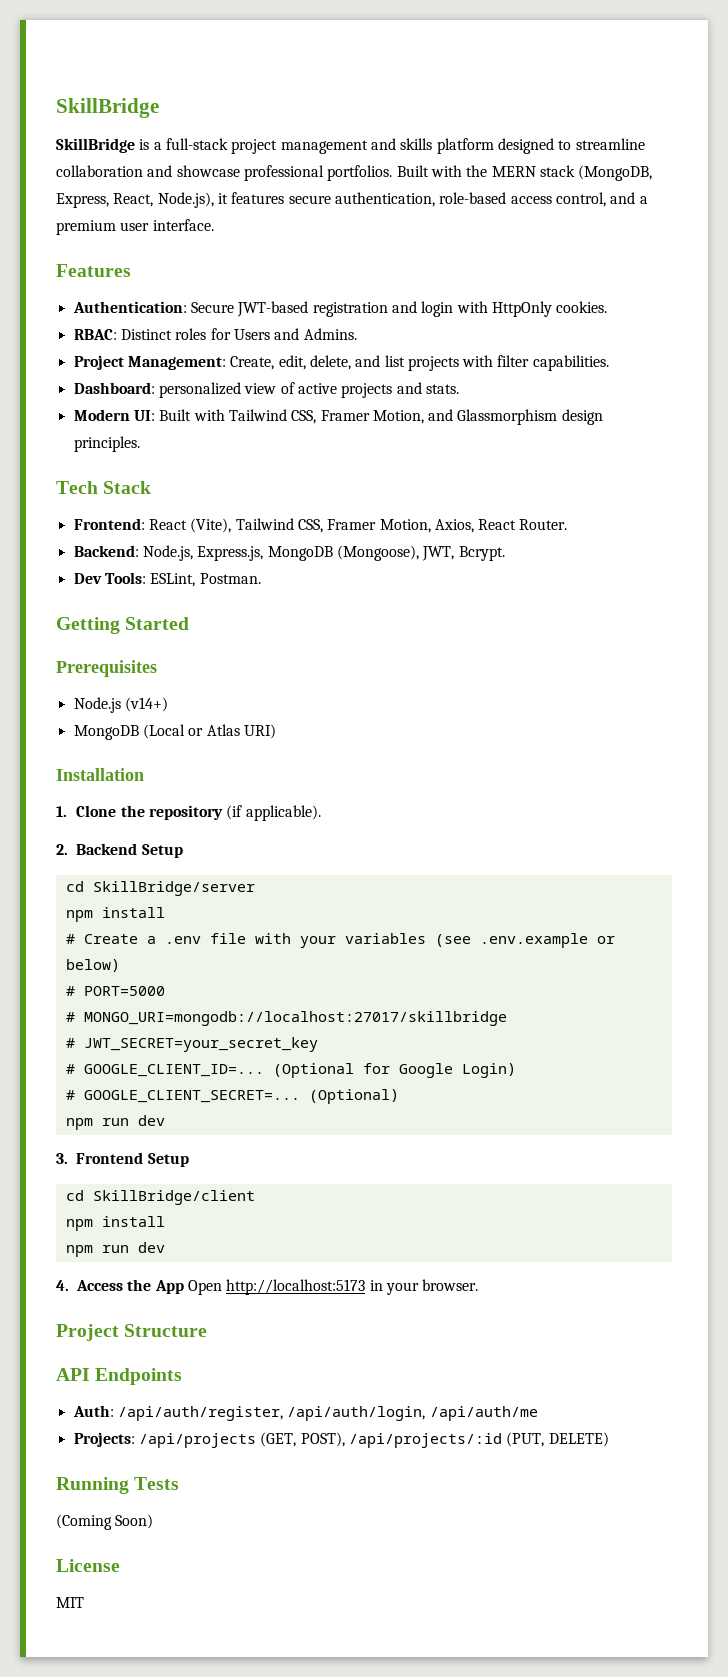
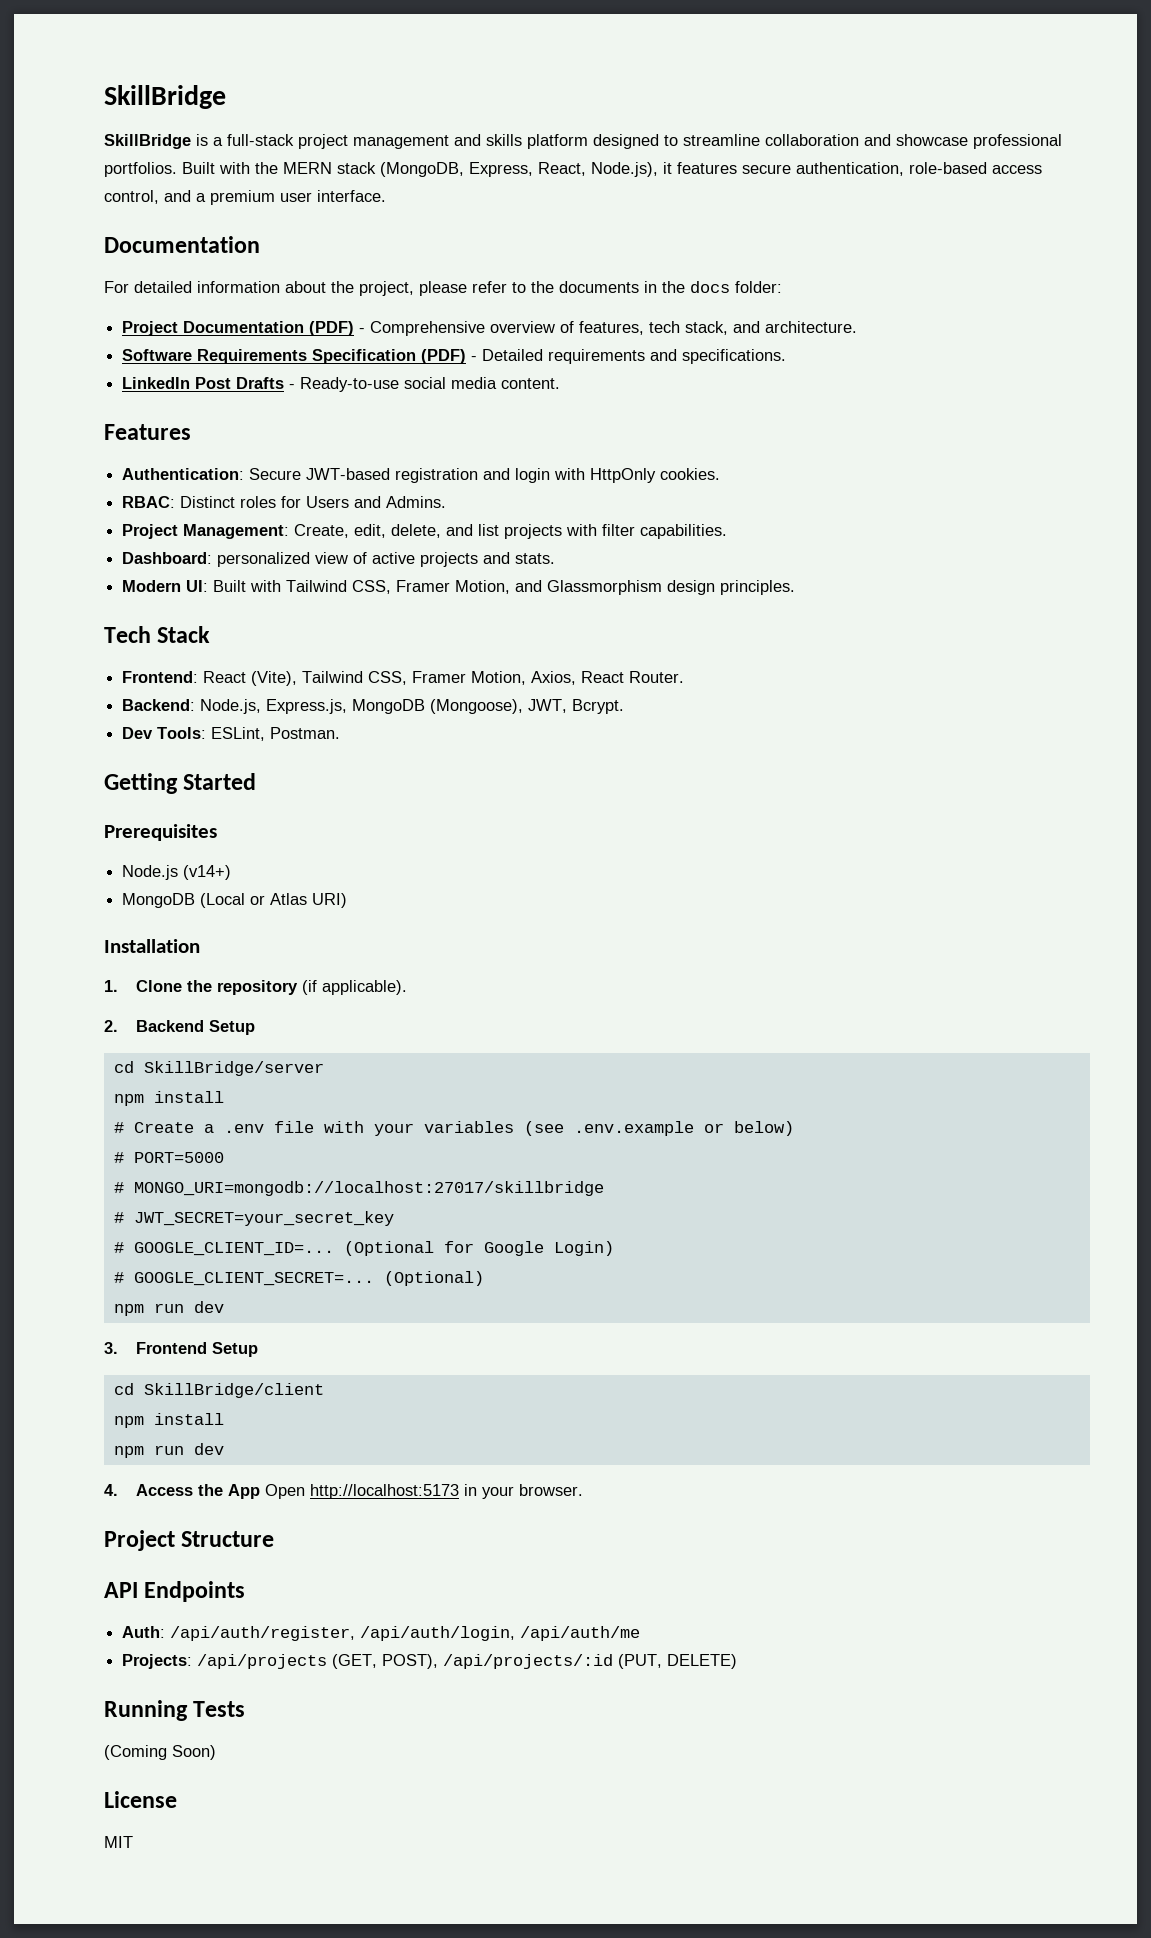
  Built with the MERN stack (MongoDB, Express, React, Node.js), it features secure authentication, role-based access control, and a premium user interface.
+ Documentation
+ For detailed information about the project, please refer to the documents in the docs folder:
+ Project Documentation (PDF) - Comprehensive overview of features, tech stack, and architecture.
+ Software Requirements Specification (PDF) - Detailed requirements and specifications.
+ LinkedIn Post Drafts - Ready-to-use social media content.

